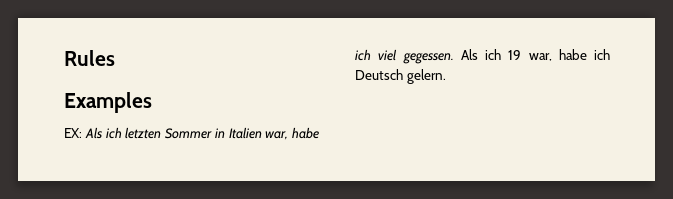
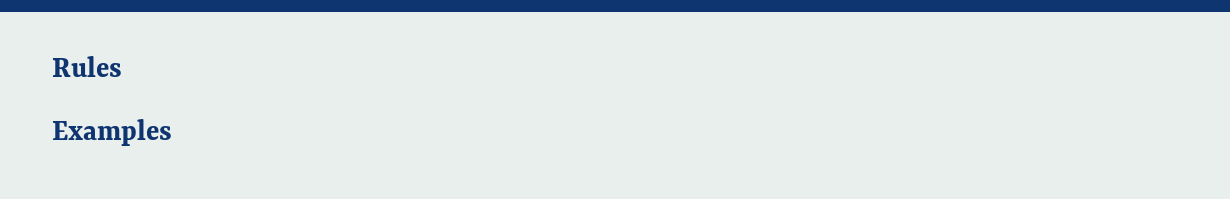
- EX: Als ich letzten Sommer in Italien war, habe ich viel gegessen. Als ich 19 war, habe ich Deutsch gelern.

